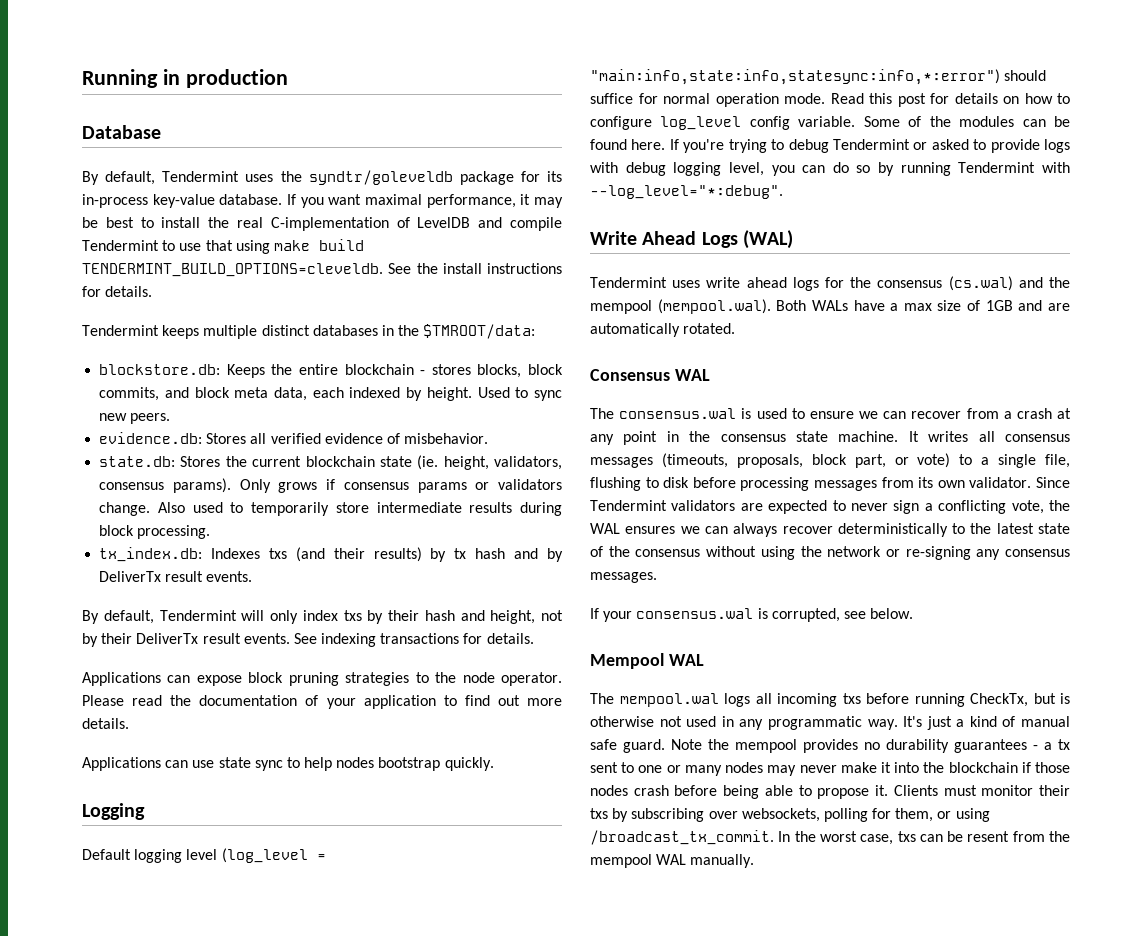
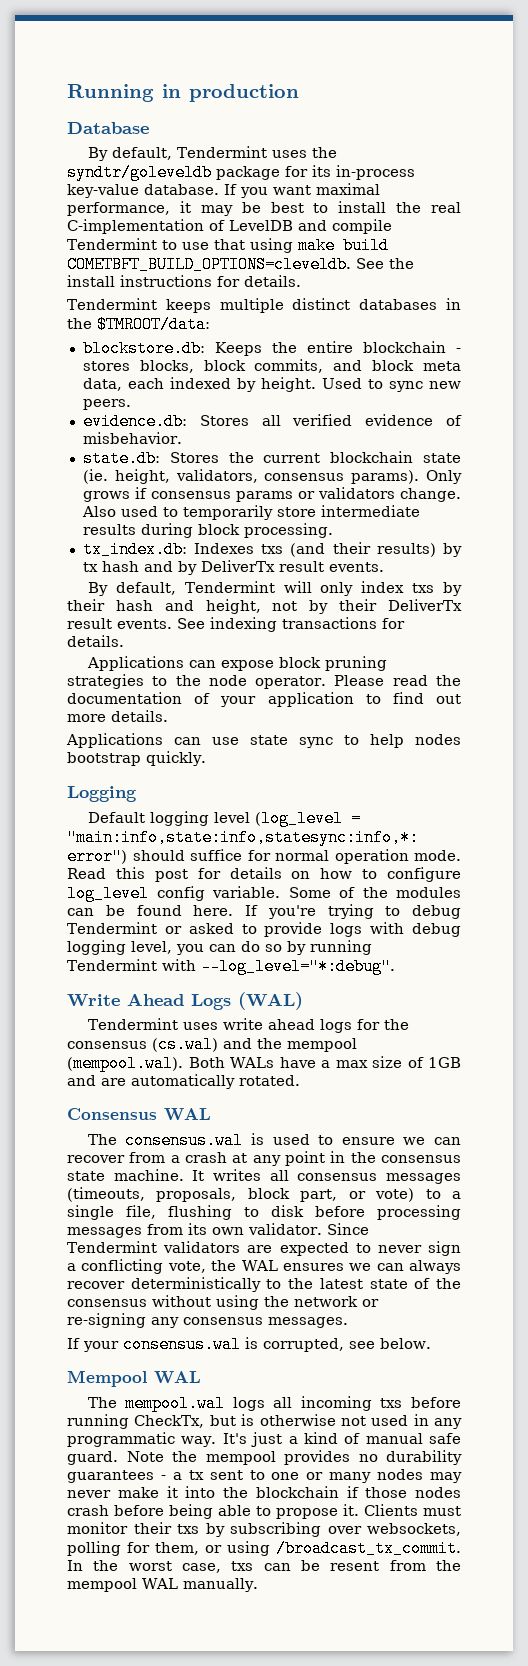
- If you want maximal performance, it may be best to install the real C-implementation of LevelDB and compile Tendermint to use that using make build TENDERMINT_BUILD_OPTIONS=cleveldb.
+ If you want maximal performance, it may be best to install the real C-implementation of LevelDB and compile Tendermint to use that using make build COMETBFT_BUILD_OPTIONS=cleveldb.

